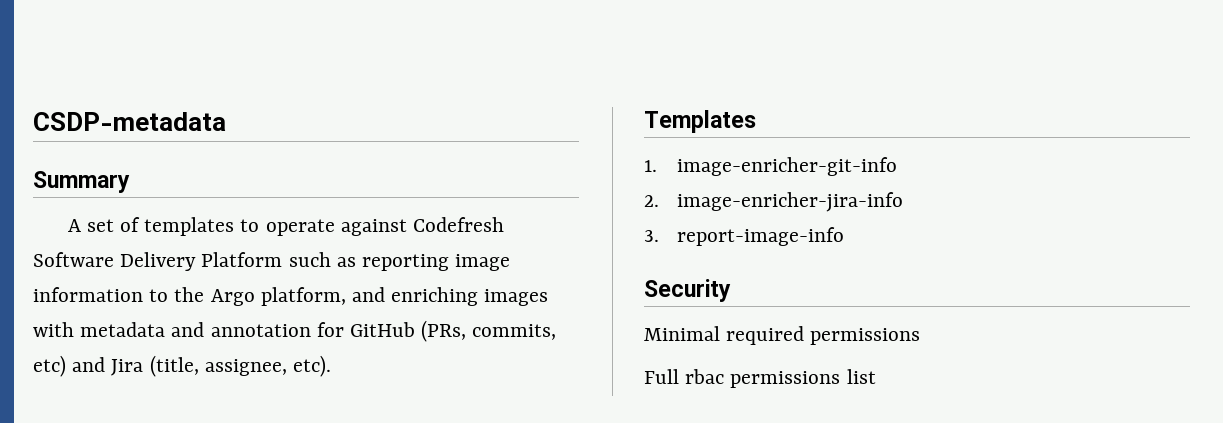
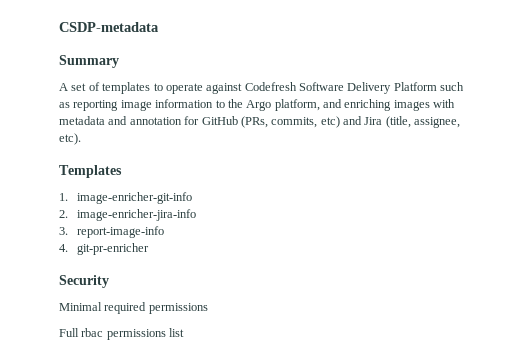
+ 4. git-pr-enricher

